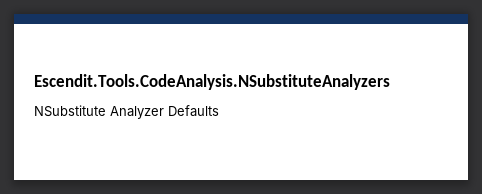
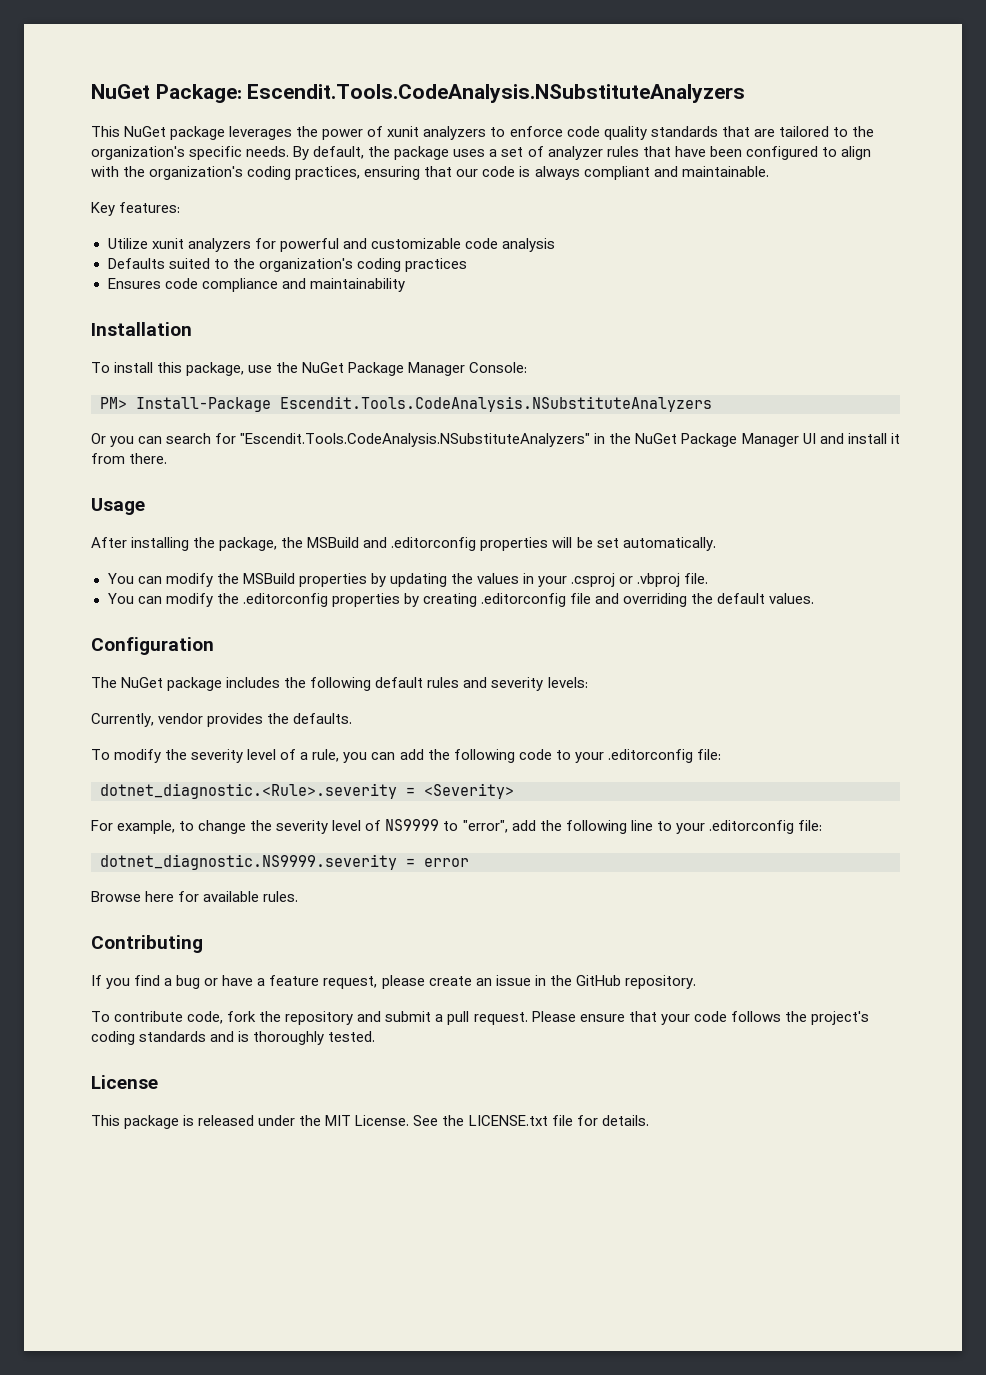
- Escendit.Tools.CodeAnalysis.NSubstituteAnalyzers
- NSubstitute Analyzer Defaults
+ NuGet Package: Escendit.Tools.CodeAnalysis.NSubstituteAnalyzers
+ This NuGet package leverages the power of xunit analyzers to enforce code quality standards that are tailored to the organization's specific needs. By default, the package uses a set of analyzer rules that have been configured to align with the organization's coding practices, ensuring that our code is always compliant and maintainable.
+ Key features:
+ Utilize xunit analyzers for powerful and customizable code analysis
+ Defaults suited to the organization's coding practices
+ Ensures code compliance and maintainability
+ Installation
+ To install this package, use the NuGet Package Manager Console:
+ PM> Install-Package Escendit.Tools.CodeAnalysis.NSubstituteAnalyzers
+ Or you can search for "Escendit.Tools.CodeAnalysis.NSubstituteAnalyzers" in the NuGet Package Manager UI and install it from there.
+ Usage
+ After installing the package, the MSBuild and .editorconfig properties will be set automatically.
+ You can modify the MSBuild properties by updating the values in your .csproj or .vbproj file.
+ You can modify the .editorconfig properties by creating .editorconfig file and overriding the default values.
+ Configuration
+ The NuGet package includes the following default rules and severity levels:
+ Currently, vendor provides the defaults.
+ To modify the severity level of a rule, you can add the following code to your .editorconfig file:
+ dotnet_diagnostic.<Rule>.severity = <Severity>
+ For example, to change the severity level of NS9999 to "error", add the following line to your .editorconfig file:
+ dotnet_diagnostic.NS9999.severity = error
+ Browse here for available rules.
+ Contributing
+ If you find a bug or have a feature request, please create an issue in the GitHub repository.
+ To contribute code, fork the repository and submit a pull request. Please ensure that your code follows the project's coding standards and is thoroughly tested.
+ License
+ This package is released under the MIT License. See the LICENSE.txt file for details.

